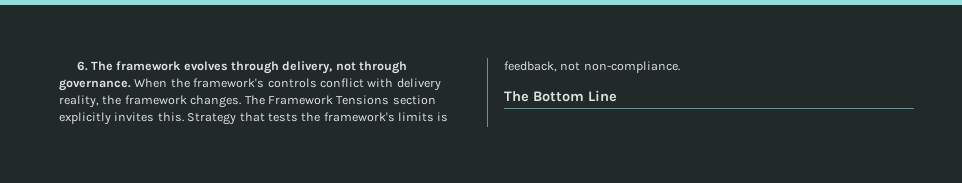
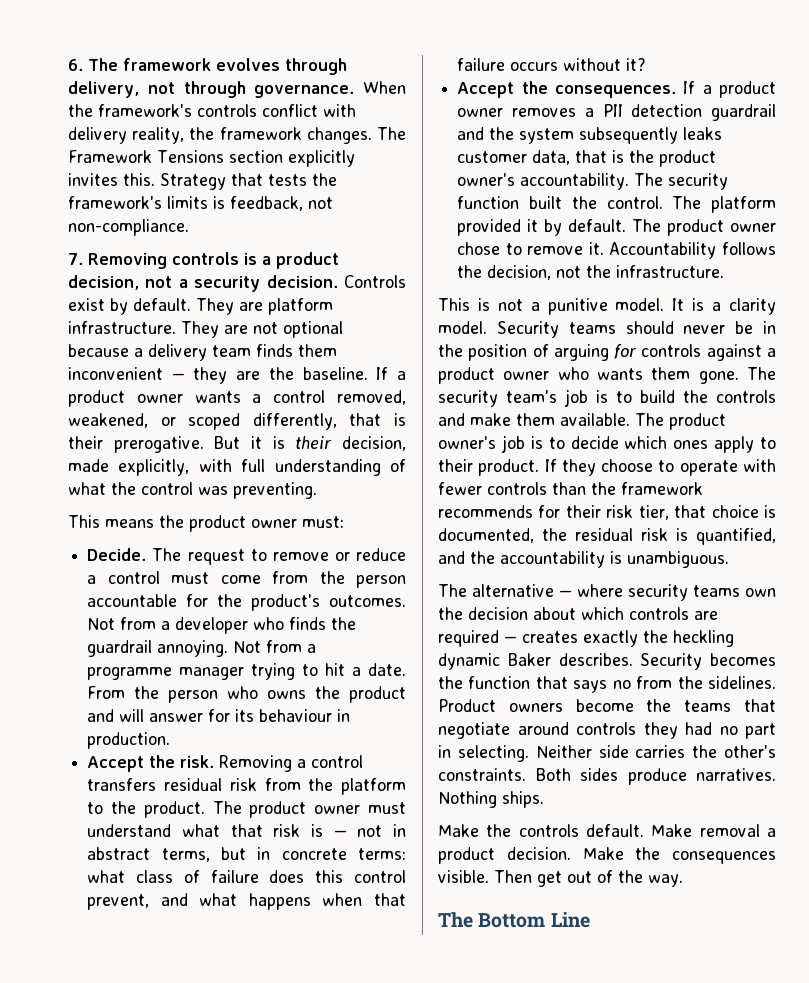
+ 7. Removing controls is a product decision, not a security decision. Controls exist by default. They are platform infrastructure. They are not optional because a delivery team finds them inconvenient — they are the baseline. If a product owner wants a control removed, weakened, or scoped differently, that is their prerogative. But it is their decision, made explicitly, with full understanding of what the control was preventing.
+ This means the product owner must:
+ Decide. The request to remove or reduce a control must come from the person accountable for the product's outcomes. Not from a developer who finds the guardrail annoying. Not from a programme manager trying to hit a date. From the person who owns the product and will answer for its behaviour in production.
+ Accept the risk. Removing a control transfers residual risk from the platform to the product. The product owner must understand what that risk is — not in abstract terms, but in concrete terms: what class of failure does this control prevent, and what happens when that failure occurs without it?
+ Accept the consequences. If a product owner removes a PII detection guardrail and the system subsequently leaks customer data, that is the product owner's accountability. The security function built the control. The platform provided it by default. The product owner chose to remove it. Accountability follows the decision, not the infrastructure.
+ This is not a punitive model. It is a clarity model. Security teams should never be in the position of arguing for controls against a product owner who wants them gone. The security team's job is to build the controls and make them available. The product owner's job is to decide which ones apply to their product. If they choose to operate with fewer controls than the framework recommends for their risk tier, that choice is documented, the residual risk is quantified, and the accountability is unambiguous.
+ The alternative — where security teams own the decision about which controls are required — creates exactly the heckling dynamic Baker describes. Security becomes the function that says no from the sidelines. Product owners become the teams that negotiate around controls they had no part in selecting. Neither side carries the other's constraints. Both sides produce narratives. Nothing ships.
+ Make the controls default. Make removal a product decision. Make the consequences visible. Then get out of the way.

